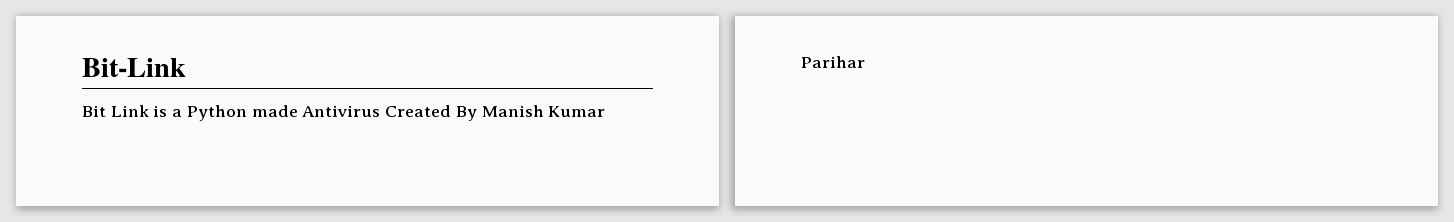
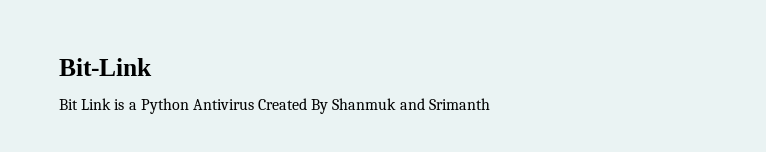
- Bit Link is a Python made Antivirus Created By Manish Kumar Parihar
+ Bit Link is a Python Antivirus Created By Shanmuk and Srimanth

